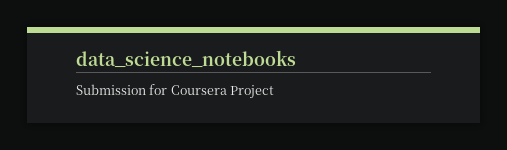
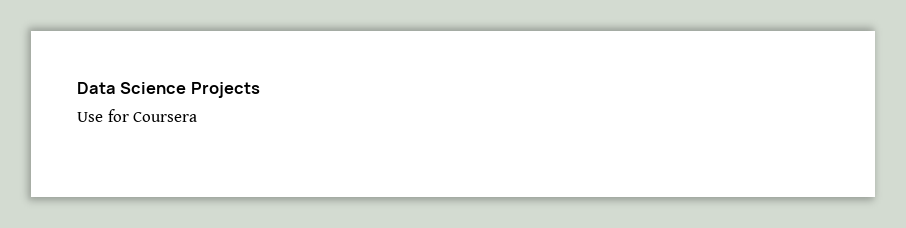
- data_science_notebooks
- Submission for Coursera Project
+ Data Science Projects
+ Use for Coursera

